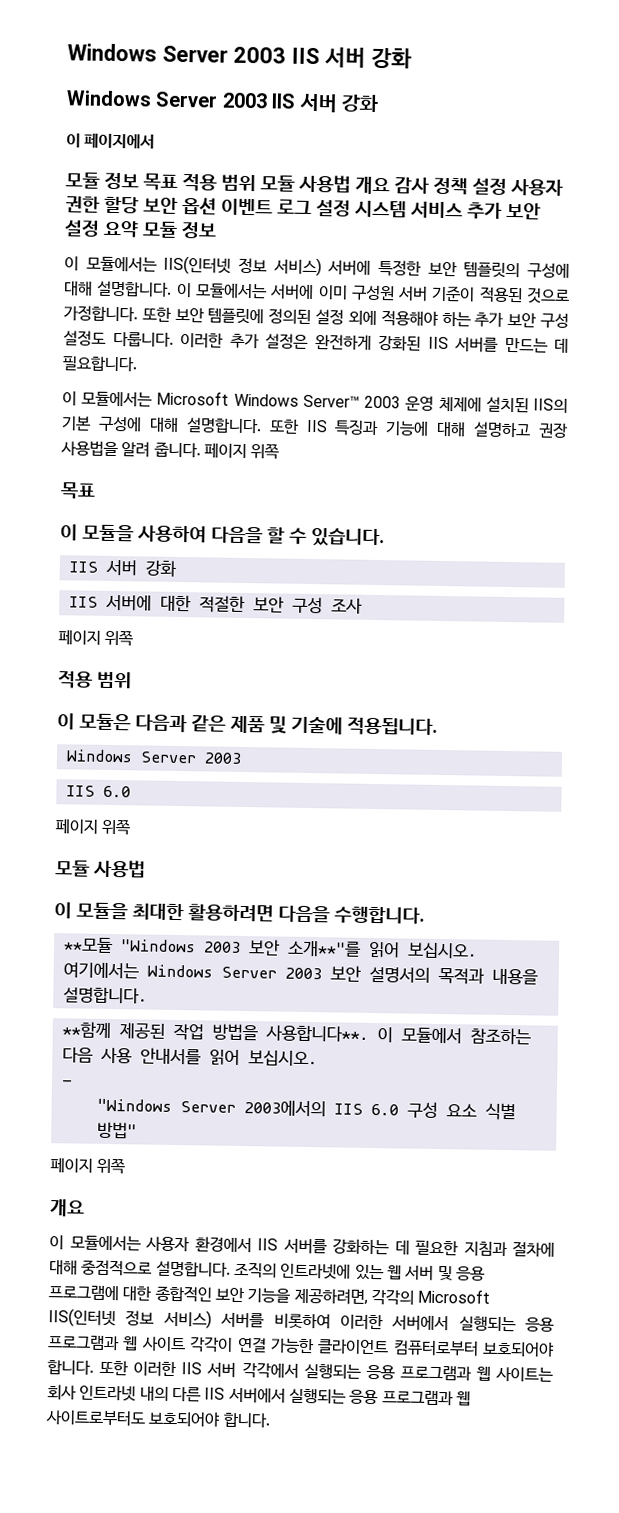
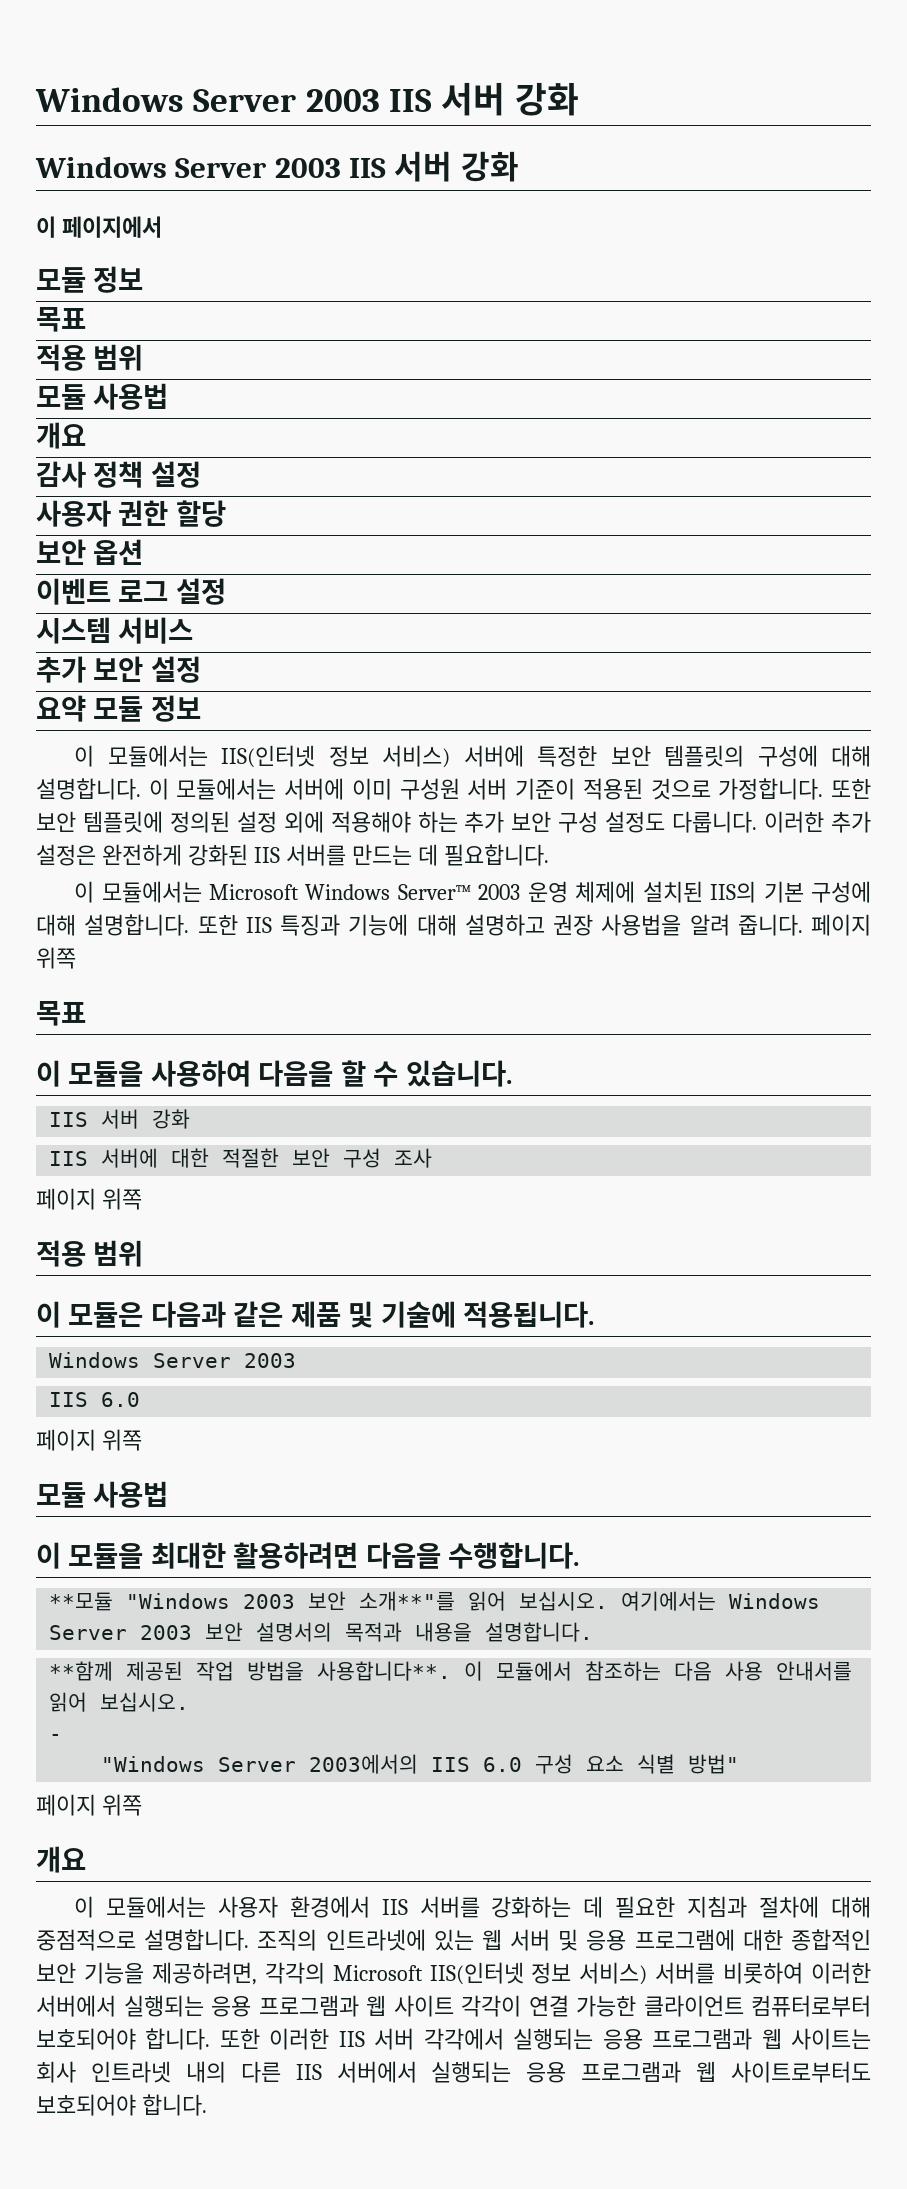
  이 페이지에서
- 모듈 정보 목표 적용 범위 모듈 사용법 개요 감사 정책 설정 사용자 권한 할당 보안 옵션 이벤트 로그 설정 시스템 서비스 추가 보안 설정 요약 모듈 정보
+ 모듈 정보
+ 목표
+ 적용 범위
+ 모듈 사용법
+ 개요
+ 감사 정책 설정
+ 사용자 권한 할당
+ 보안 옵션
+ 이벤트 로그 설정
+ 시스템 서비스
+ 추가 보안 설정
+ 요약 모듈 정보

